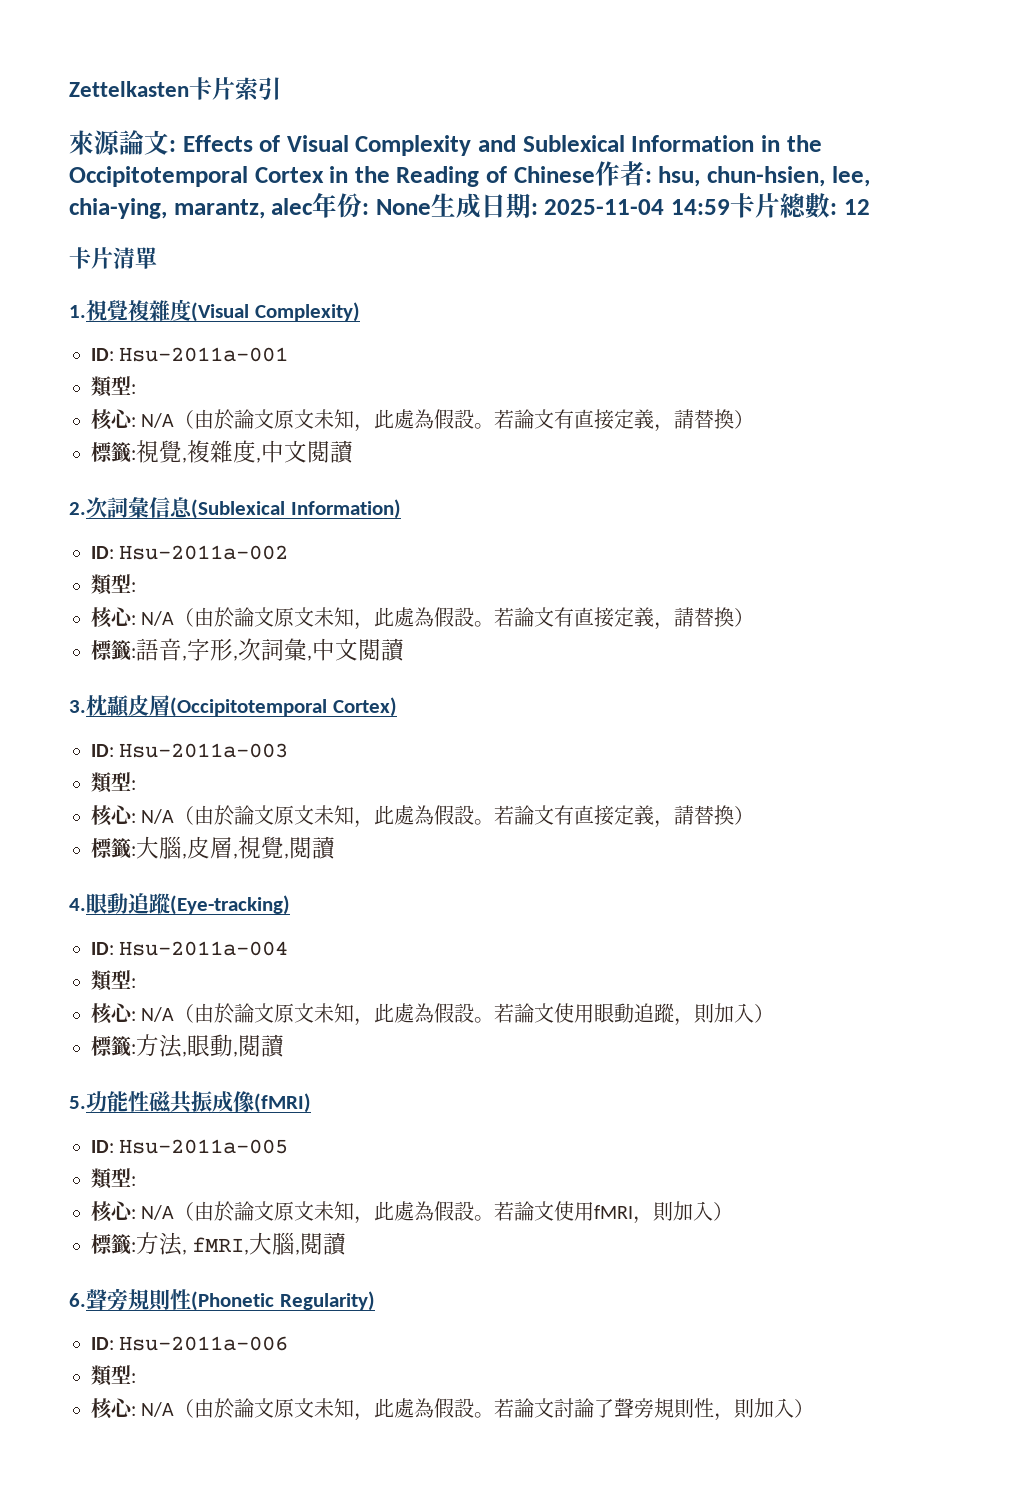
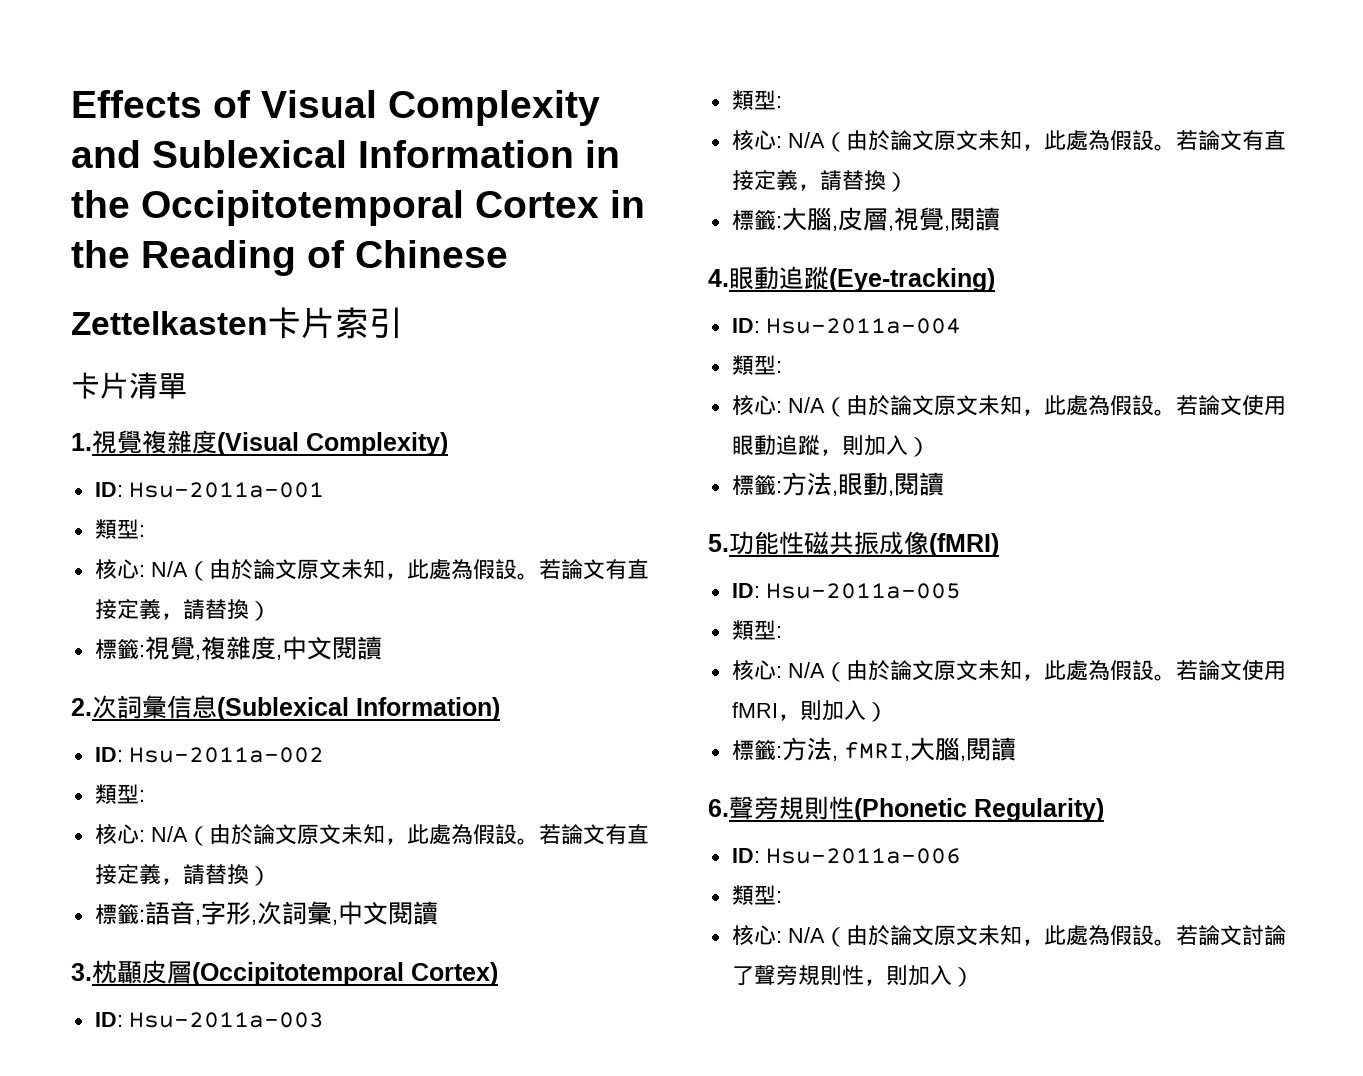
+ Effects of Visual Complexity and Sublexical Information in the Occipitotemporal Cortex in the Reading of Chinese
  Zettelkasten卡片索引
- 來源論文: Effects of Visual Complexity and Sublexical Information in the Occipitotemporal Cortex in the Reading of Chinese作者: hsu, chun-hsien, lee, chia-ying, marantz, alec年份: None生成日期: 2025-11-04 14:59卡片總數: 12

